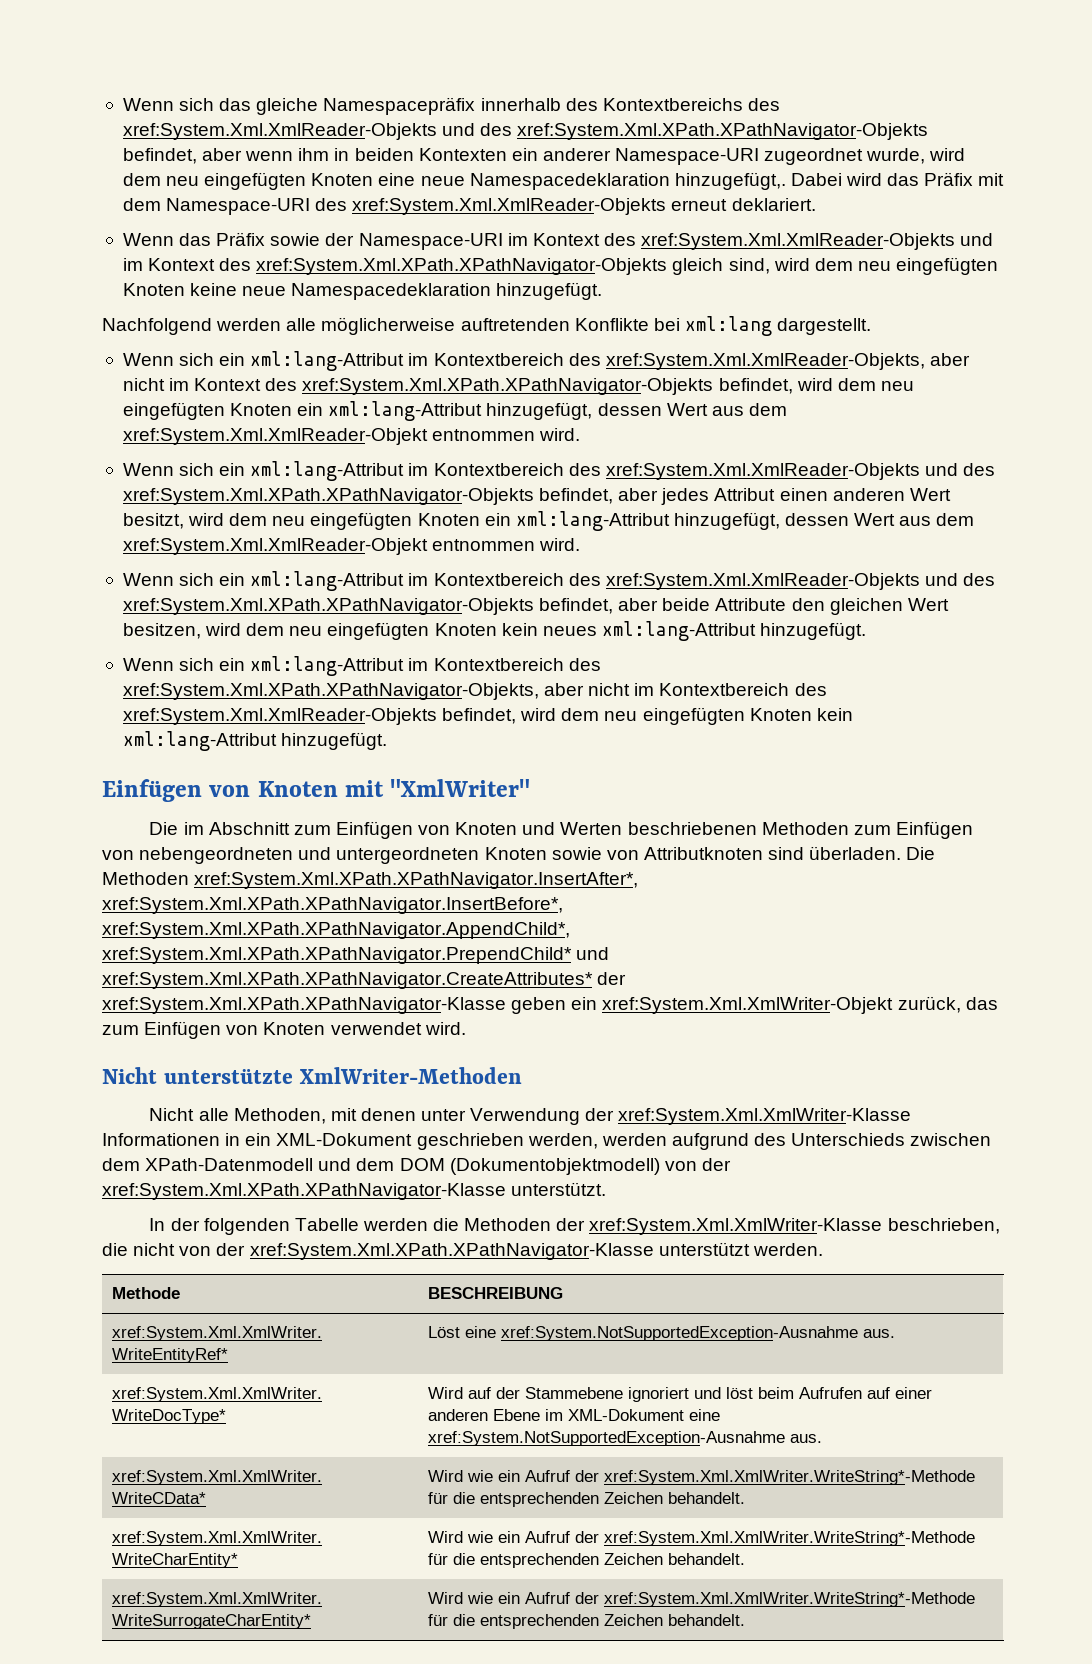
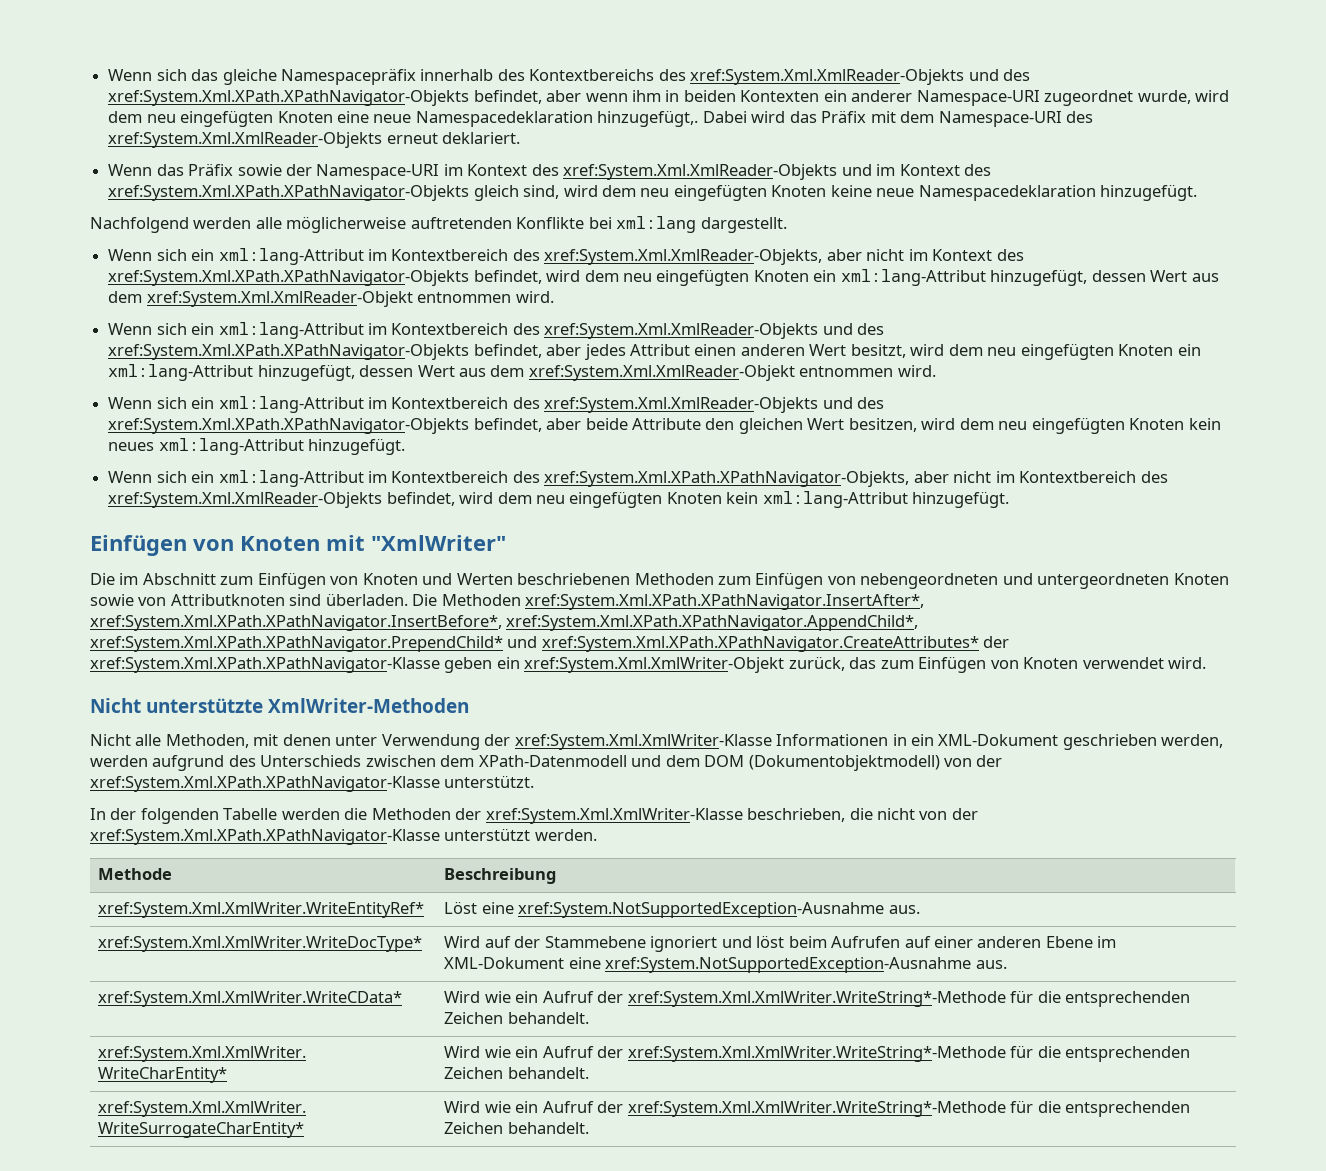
- Methode | BESCHREIBUNG
+ Methode | Beschreibung

